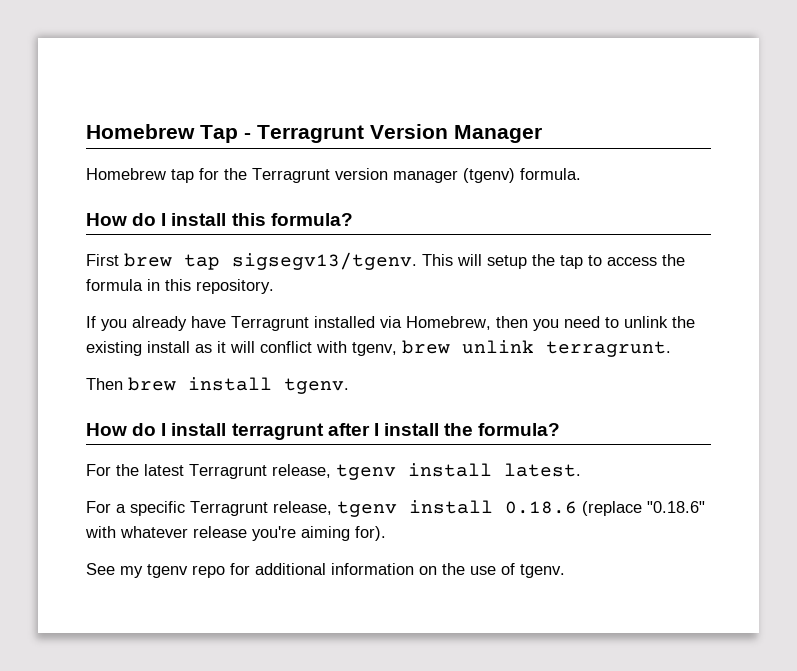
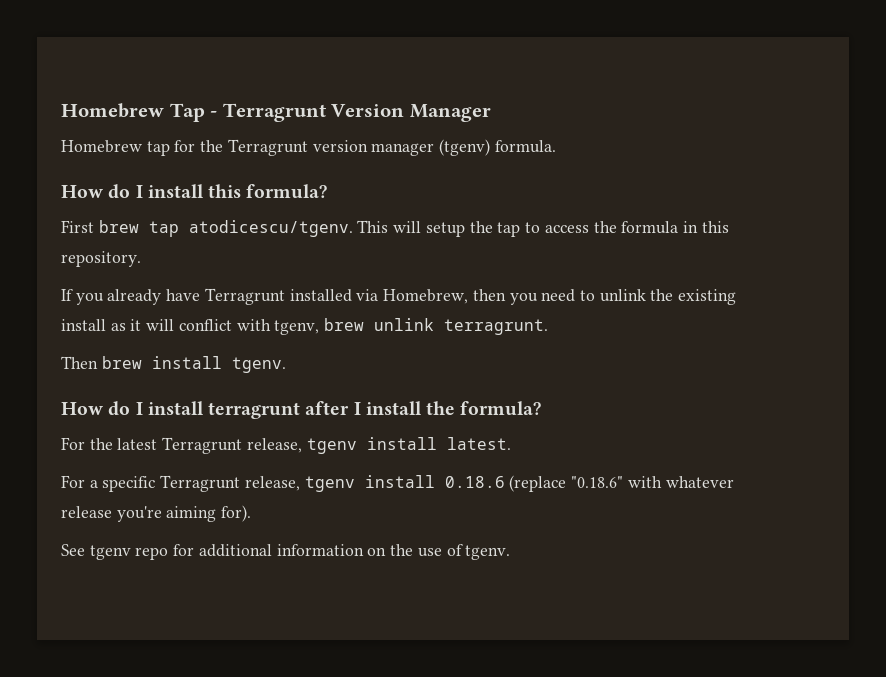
- First brew tap sigsegv13/tgenv.
+ First brew tap atodicescu/tgenv.
- See my tgenv repo for additional information on the use of tgenv.
+ See tgenv repo for additional information on the use of tgenv.

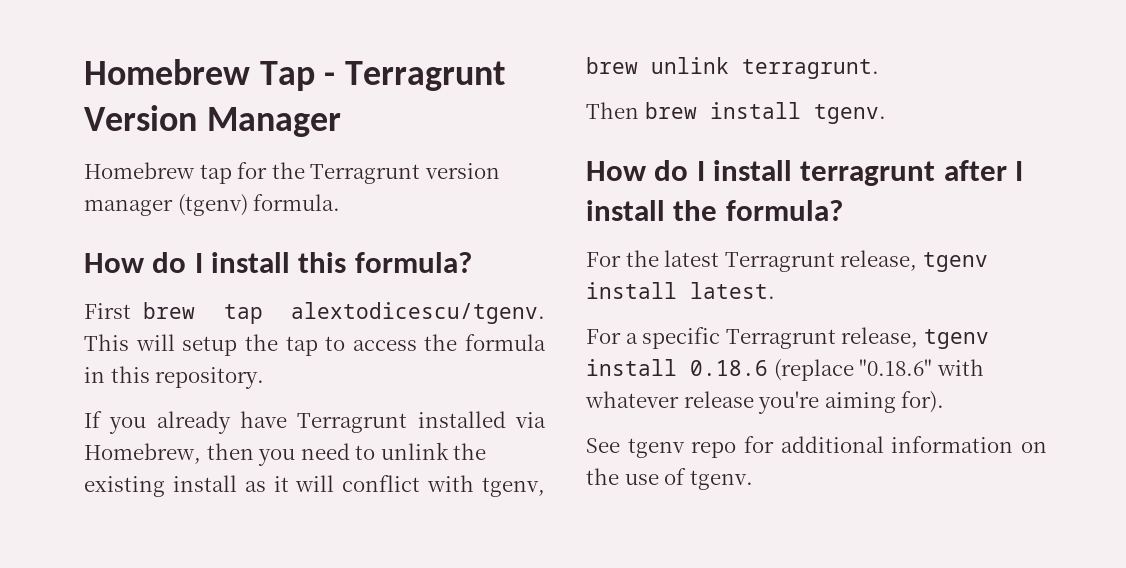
- First brew tap atodicescu/tgenv.
+ First brew tap alextodicescu/tgenv.

